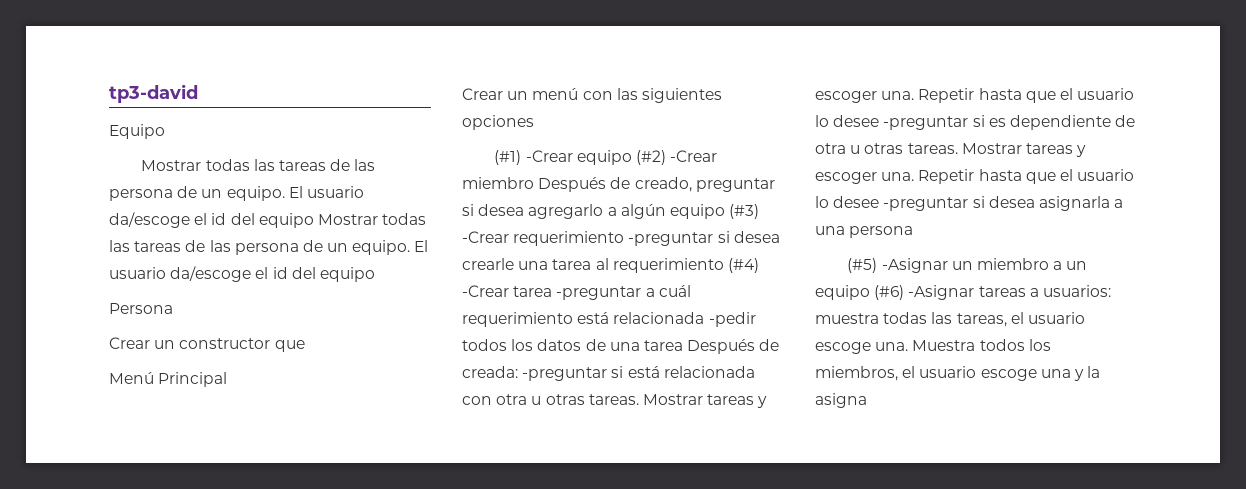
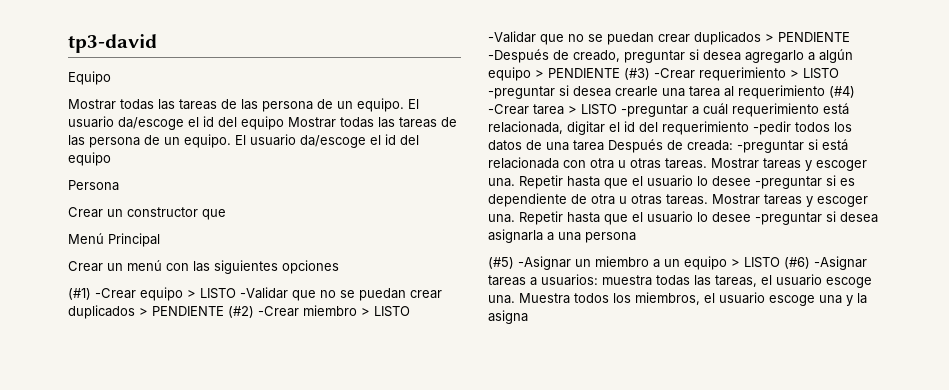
- (#1) -Crear equipo (#2) -Crear miembro Después de creado, preguntar si desea agregarlo a algún equipo (#3) -Crear requerimiento -preguntar si desea crearle una tarea al requerimiento (#4) -Crear tarea -preguntar a cuál requerimiento está relacionada -pedir todos los datos de una tarea Después de creada: -preguntar si está relacionada con otra u otras tareas.
+ (#1) -Crear equipo > LISTO -Validar que no se puedan crear duplicados > PENDIENTE (#2) -Crear miembro > LISTO -Validar que no se puedan crear duplicados > PENDIENTE -Después de creado, preguntar si desea agregarlo a algún equipo > PENDIENTE (#3) -Crear requerimiento > LISTO -preguntar si desea crearle una tarea al requerimiento (#4) -Crear tarea > LISTO -preguntar a cuál requerimiento está relacionada, digitar el id del requerimiento -pedir todos los datos de una tarea Después de creada: -preguntar si está relacionada con otra u otras tareas.
- (#5) -Asignar un miembro a un equipo (#6) -Asignar tareas a usuarios: muestra todas las tareas, el usuario escoge una.
+ (#5) -Asignar un miembro a un equipo > LISTO (#6) -Asignar tareas a usuarios: muestra todas las tareas, el usuario escoge una.

